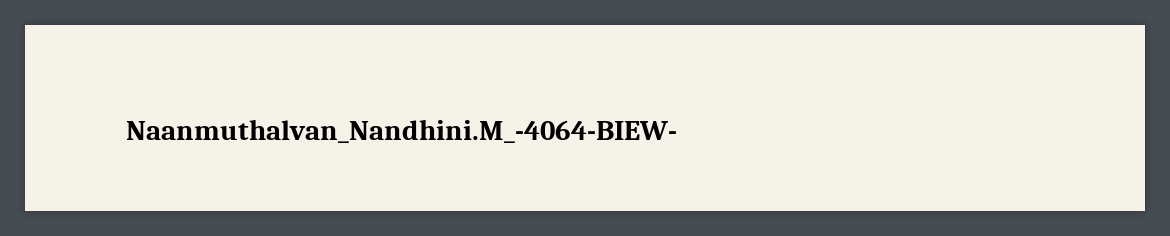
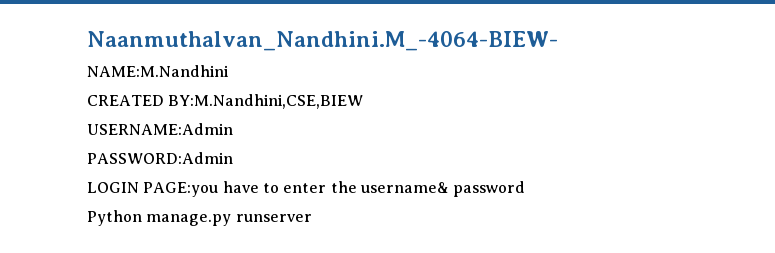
+ NAME:M.Nandhini
+ CREATED BY:M.Nandhini,CSE,BIEW
+ USERNAME:Admin
+ PASSWORD:Admin
+ LOGIN PAGE:you have to enter the username& password
+ Python manage.py runserver

